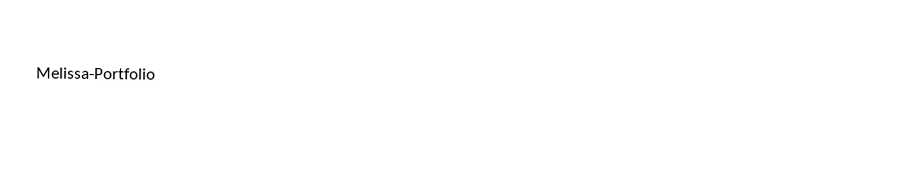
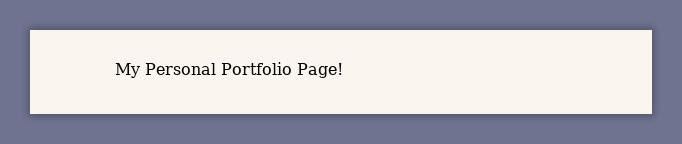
- Melissa-Portfolio
+ My Personal Portfolio Page!

